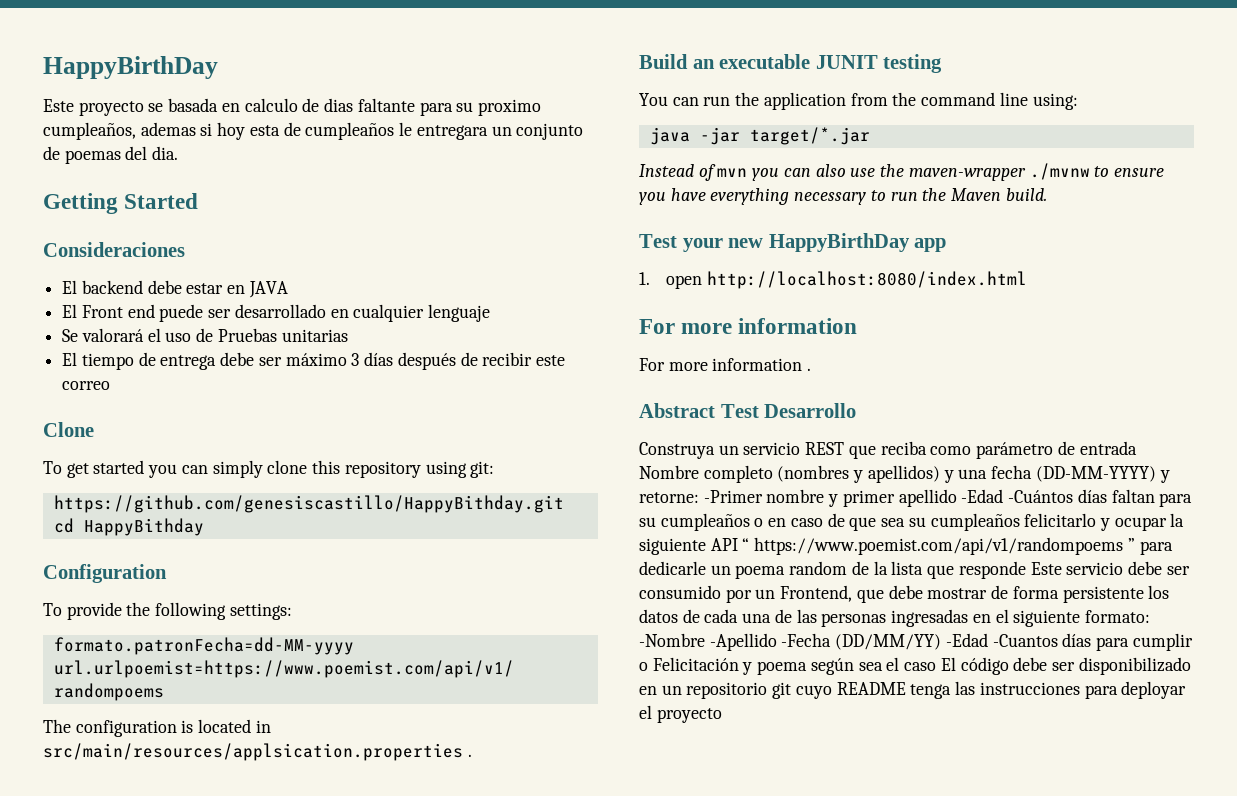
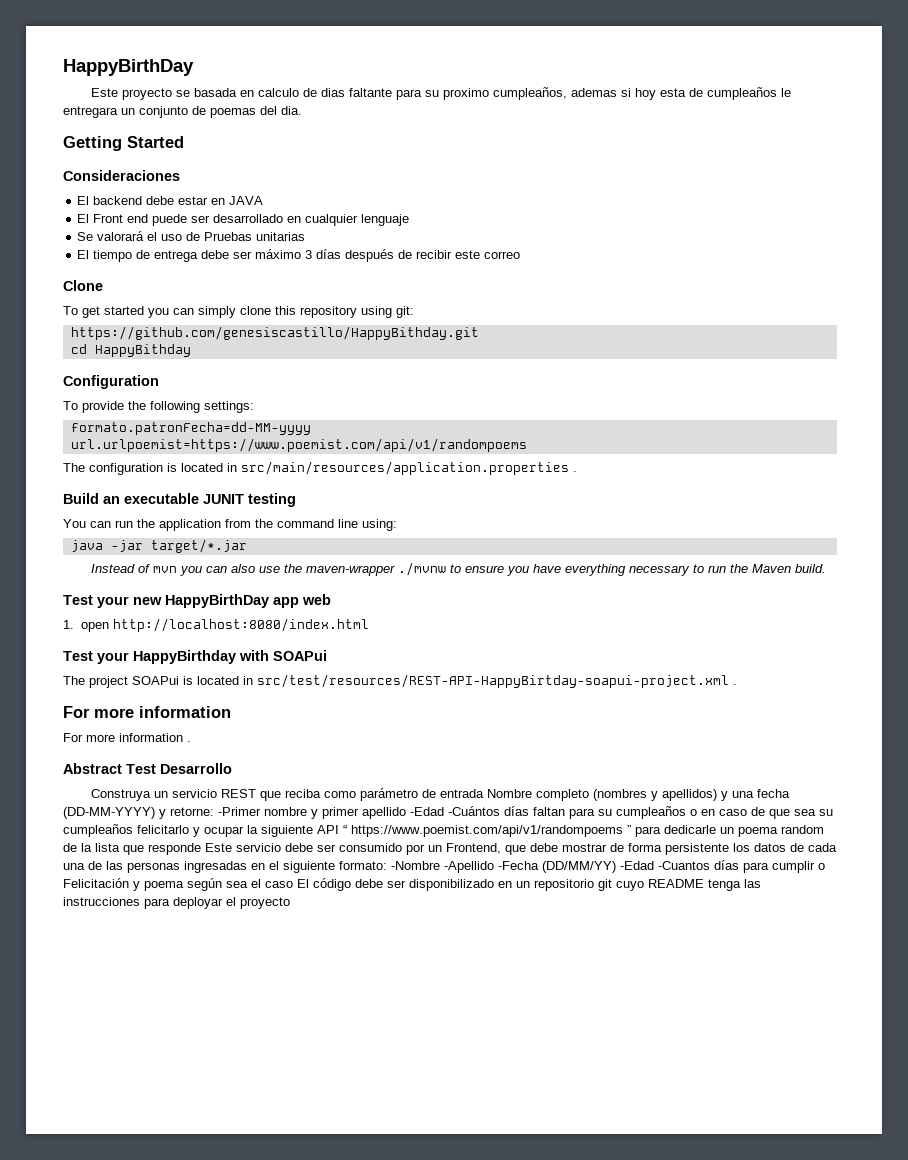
- The configuration is located in src/main/resources/applsication.properties .
+ The configuration is located in src/main/resources/application.properties .
- Test your new HappyBirthDay app
+ Test your new HappyBirthDay app web
+ Test your HappyBirthday with SOAPui
+ The project SOAPui is located in src/test/resources/REST-API-HappyBirtday-soapui-project.xml .

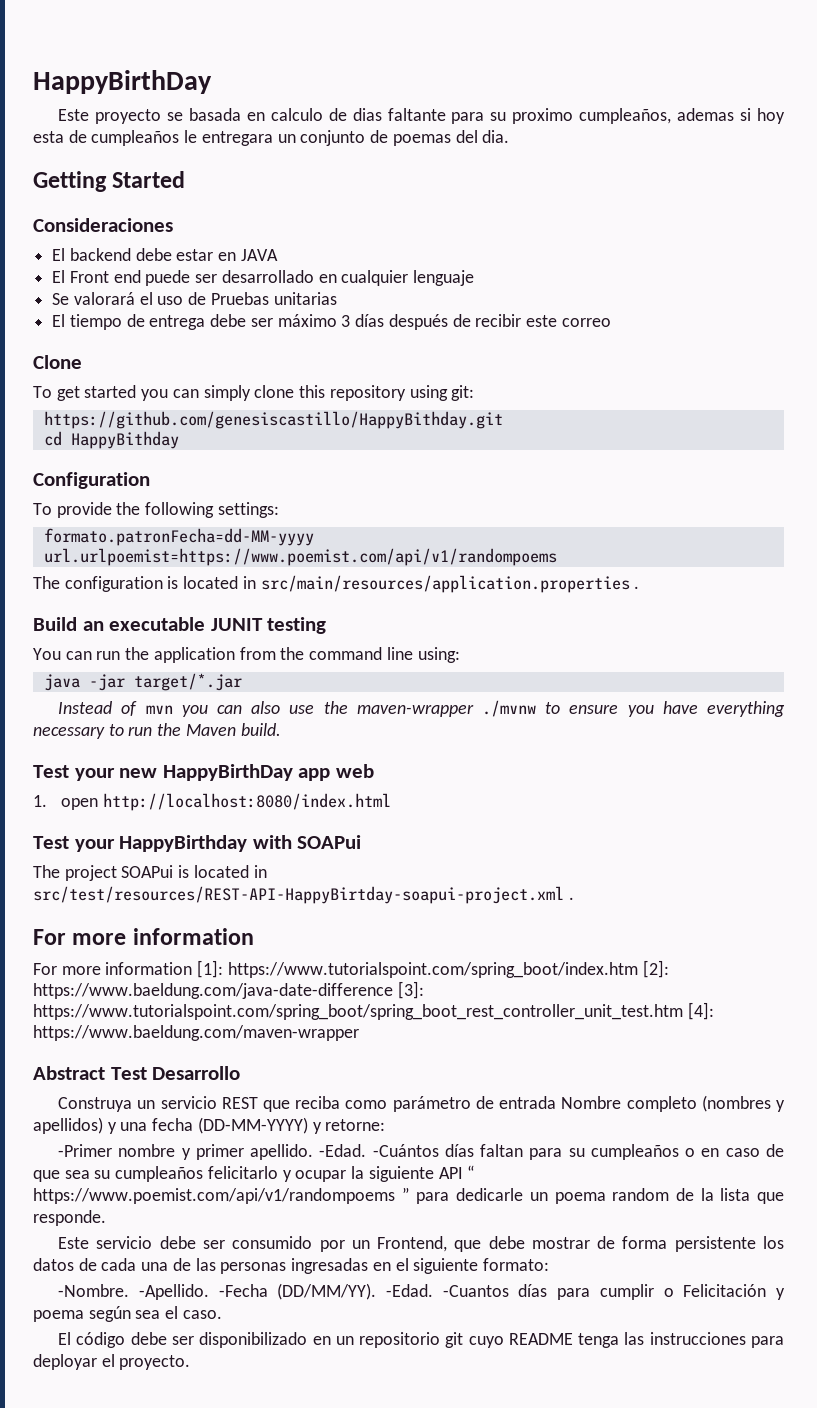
- For more information .
+ For more information [1]: https://www.tutorialspoint.com/spring_boot/index.htm [2]: https://www.baeldung.com/java-date-difference [3]: https://www.tutorialspoint.com/spring_boot/spring_boot_rest_controller_unit_test.htm [4]: https://www.baeldung.com/maven-wrapper
- Construya un servicio REST que reciba como parámetro de entrada Nombre completo (nombres y apellidos) y una fecha (DD-MM-YYYY) y retorne: -Primer nombre y primer apellido -Edad -Cuántos días faltan para su cumpleaños o en caso de que sea su cumpleaños felicitarlo y ocupar la siguiente API “ https://www.poemist.com/api/v1/randompoems ” para dedicarle un poema random de la lista que responde Este servicio debe ser consumido por un Frontend, que debe mostrar de forma persistente los datos de cada una de las personas ingresadas en el siguiente formato: -Nombre -Apellido -Fecha (DD/MM/YY) -Edad -Cuantos días para cumplir o Felicitación y poema según sea el caso El código debe ser disponibilizado en un repositorio git cuyo README tenga las instrucciones para deployar el proyecto
+ Construya un servicio REST que reciba como parámetro de entrada Nombre completo (nombres y apellidos) y una fecha (DD-MM-YYYY) y retorne:
+ -Primer nombre y primer apellido. -Edad. -Cuántos días faltan para su cumpleaños o en caso de que sea su cumpleaños felicitarlo y ocupar la siguiente API “ https://www.poemist.com/api/v1/randompoems ” para dedicarle un poema random de la lista que responde.
+ Este servicio debe ser consumido por un Frontend, que debe mostrar de forma persistente los datos de cada una de las personas ingresadas en el siguiente formato:
+ -Nombre. -Apellido. -Fecha (DD/MM/YY). -Edad. -Cuantos días para cumplir o Felicitación y poema según sea el caso.
+ El código debe ser disponibilizado en un repositorio git cuyo README tenga las instrucciones para deployar el proyecto.

